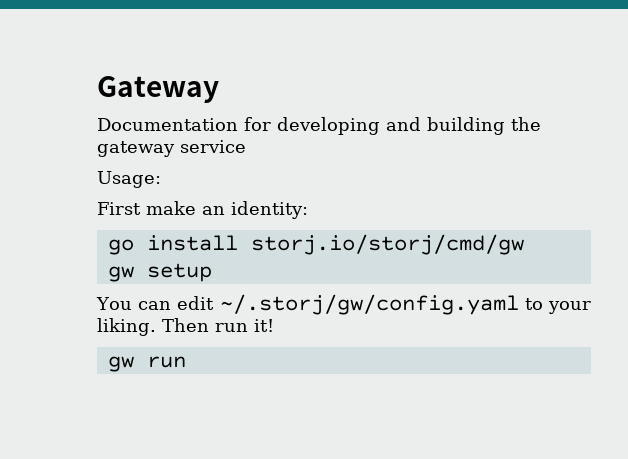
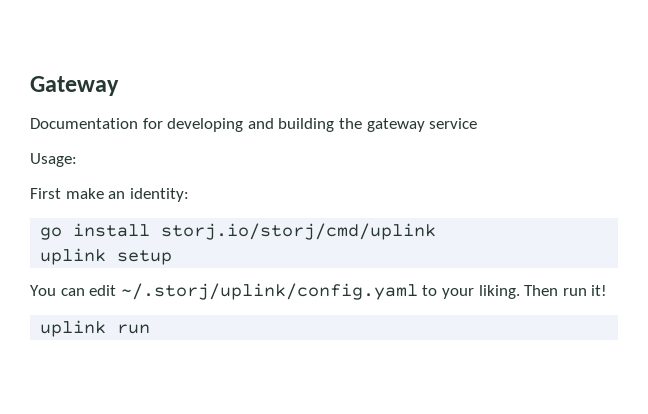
- go install storj.io/storj/cmd/gw
- gw setup
+ go install storj.io/storj/cmd/uplink
+ uplink setup
- You can edit ~/.storj/gw/config.yaml to your liking.
+ You can edit ~/.storj/uplink/config.yaml to your liking.
- gw run
+ uplink run

